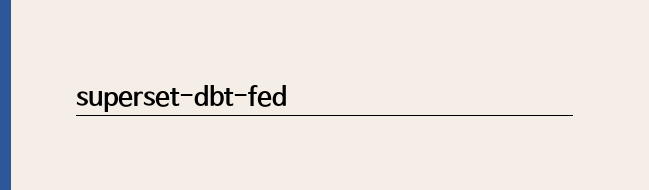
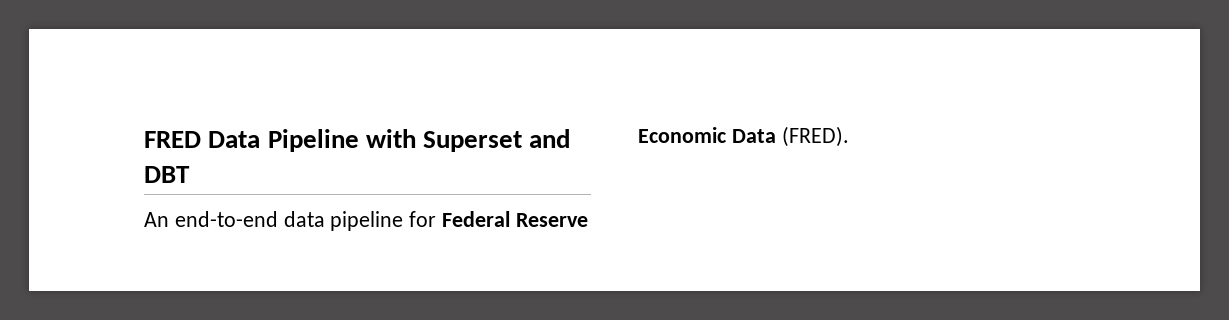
- superset-dbt-fed
+ FRED Data Pipeline with Superset and DBT
+ An end-to-end data pipeline for Federal Reserve Economic Data (FRED).

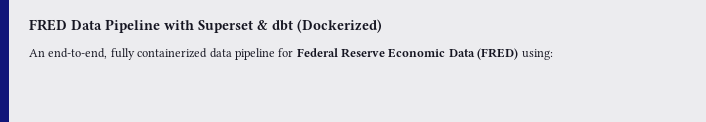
- FRED Data Pipeline with Superset and DBT
- An end-to-end data pipeline for Federal Reserve Economic Data (FRED).
+ FRED Data Pipeline with Superset & dbt (Dockerized)
+ An end-to-end, fully containerized data pipeline for Federal Reserve Economic Data (FRED) using:

